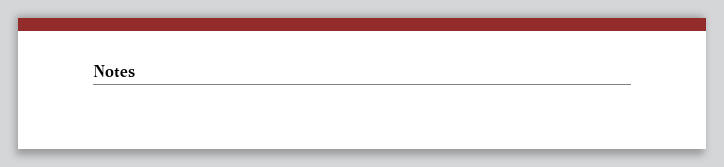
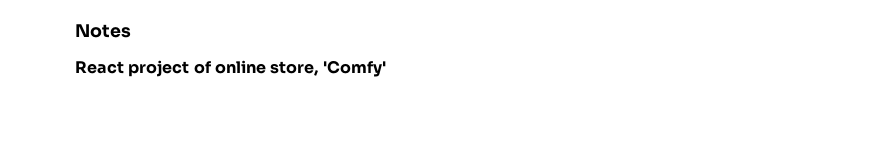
+ React project of online store, 'Comfy'

